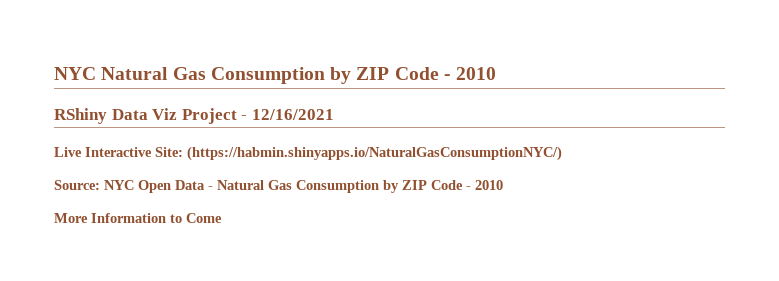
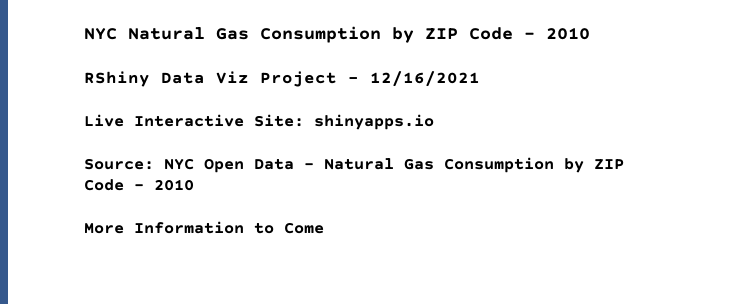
- Live Interactive Site: (https://habmin.shinyapps.io/NaturalGasConsumptionNYC/)
+ Live Interactive Site: shinyapps.io

